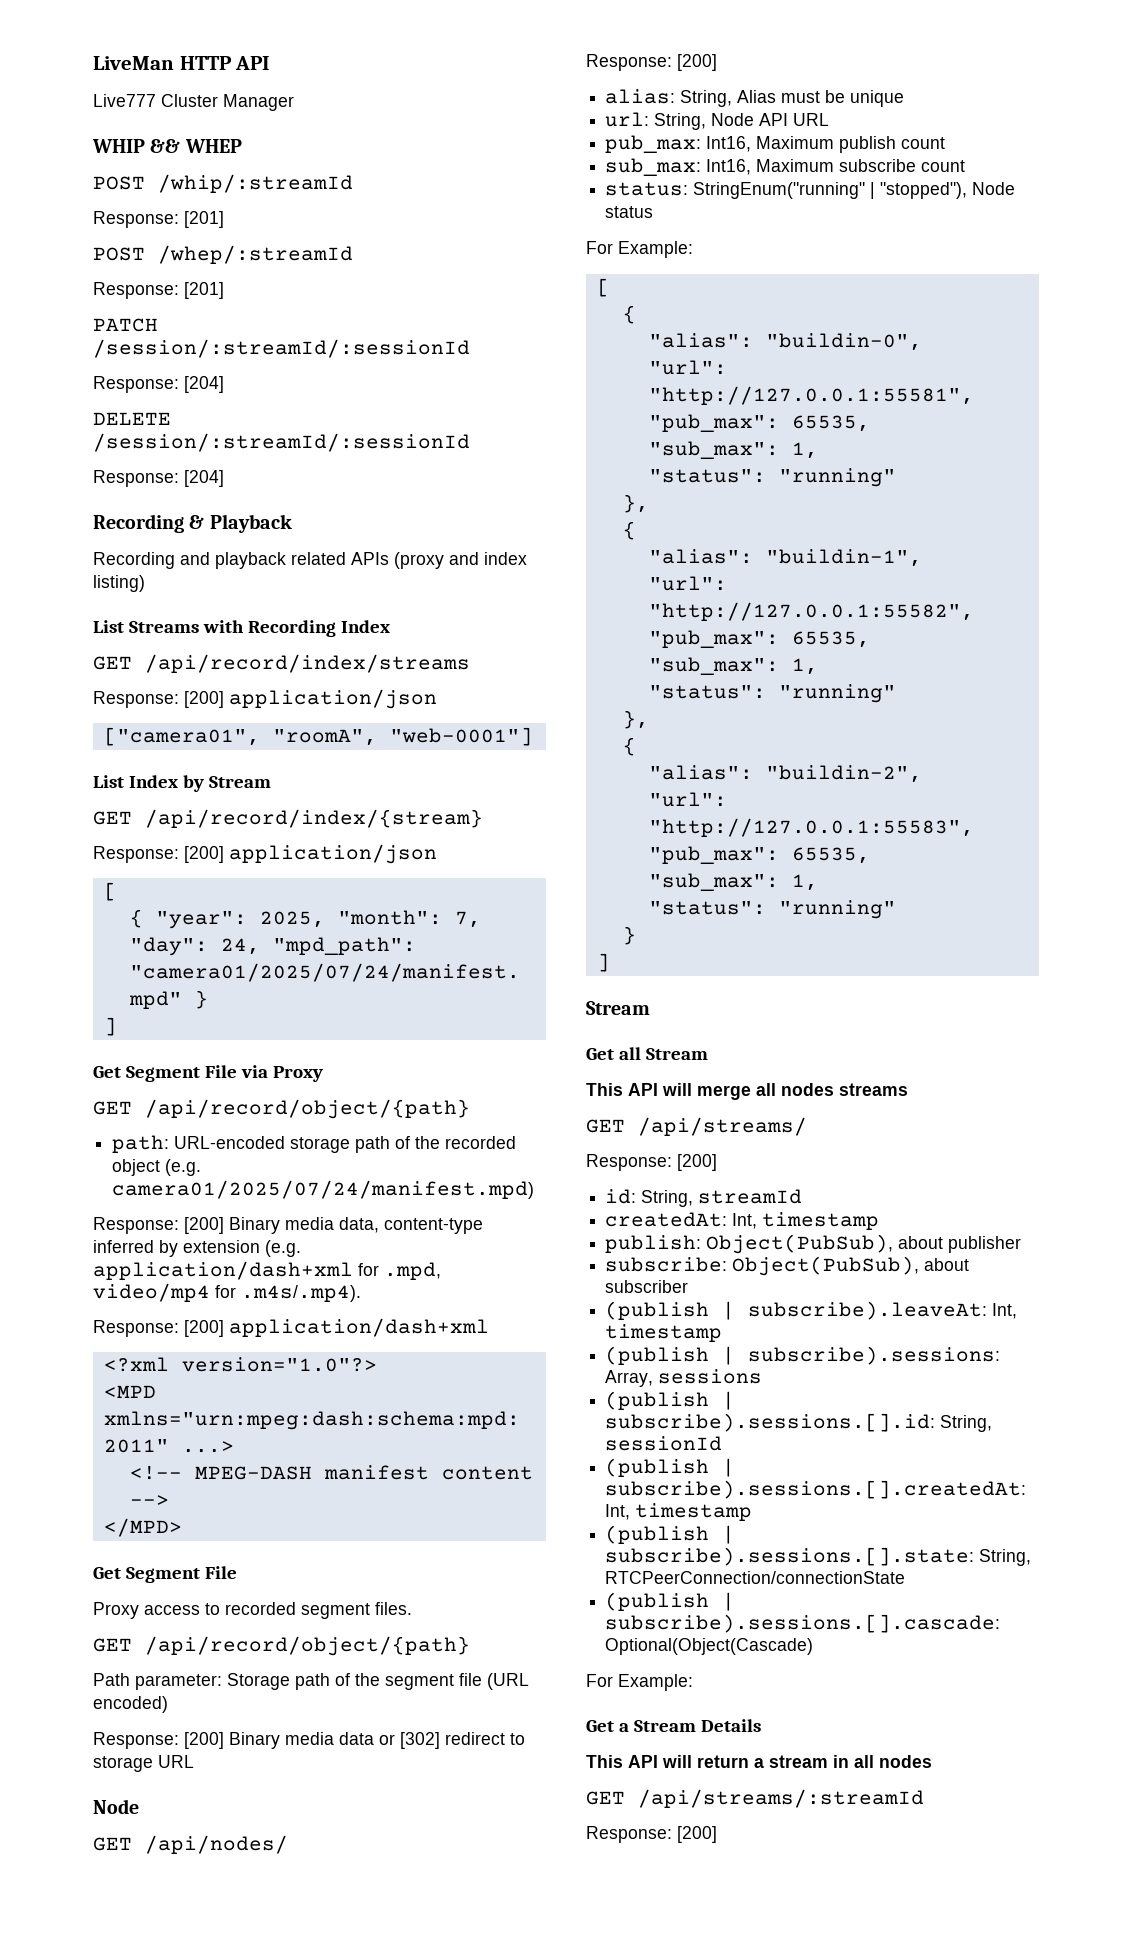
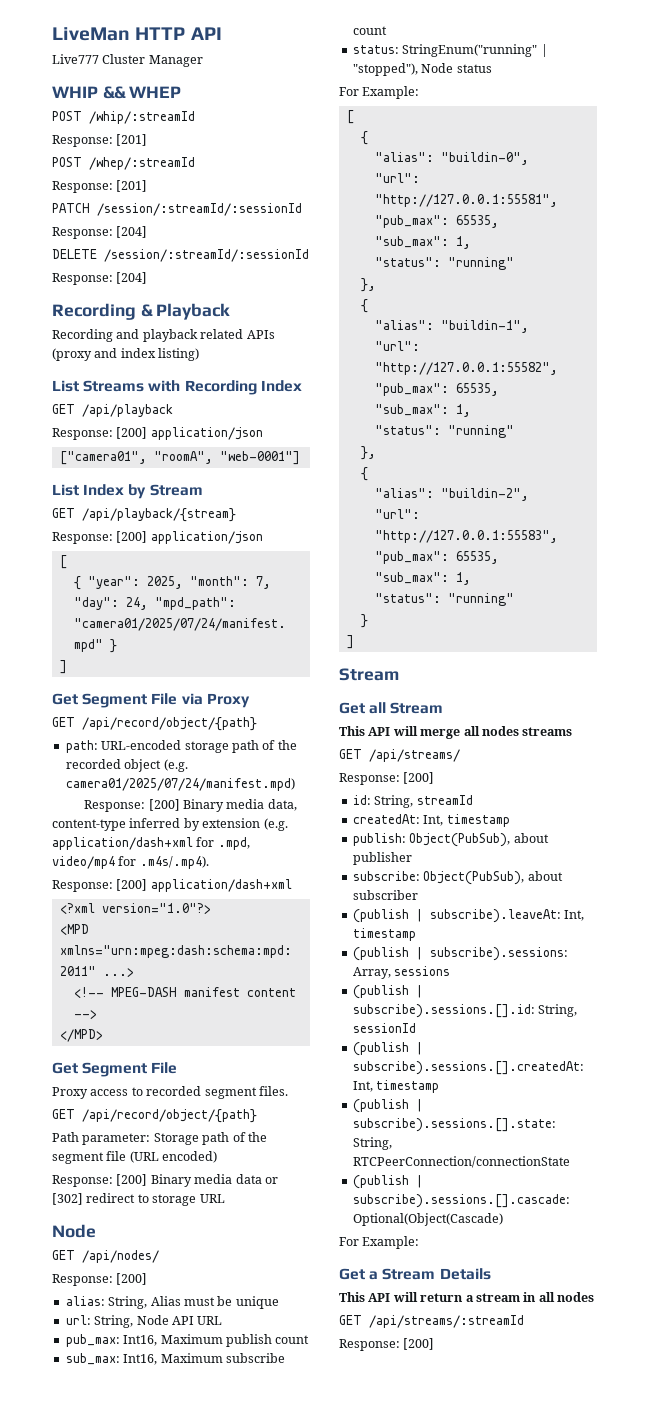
- GET /api/record/index/streams
+ GET /api/playback
- GET /api/record/index/{stream}
+ GET /api/playback/{stream}

